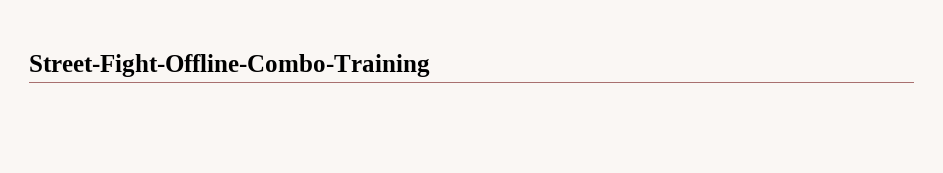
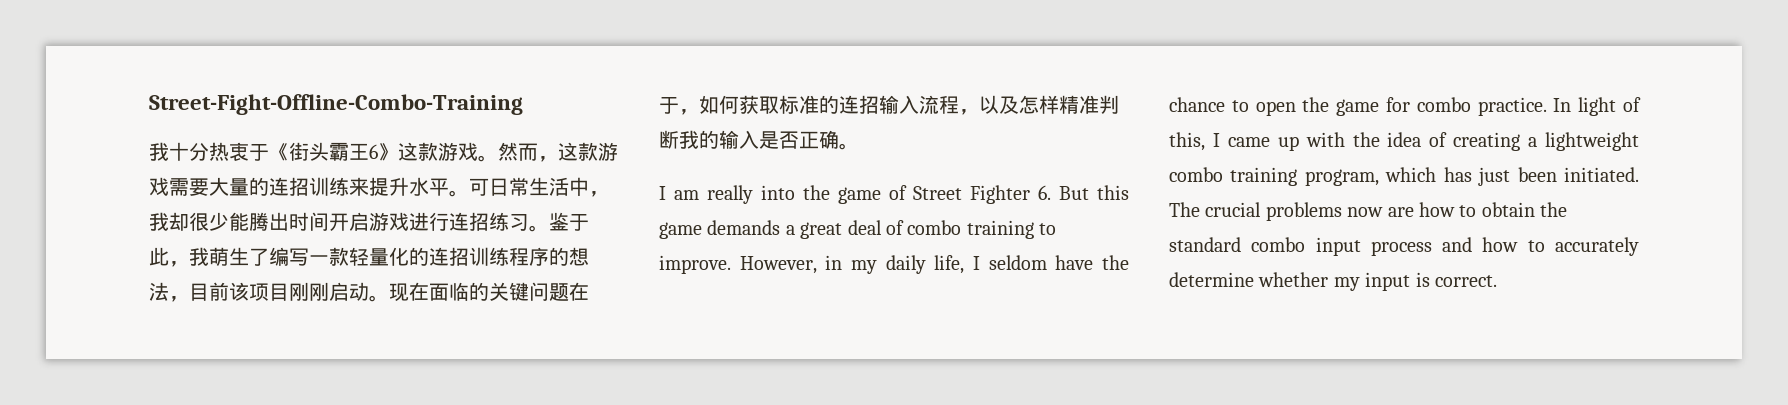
+ 我十分热衷于《街头霸王6》这款游戏。然而，这款游戏需要大量的连招训练来提升水平。可日常生活中，我却很少能腾出时间开启游戏进行连招练习。鉴于此，我萌生了编写一款轻量化的连招训练程序的想法，目前该项目刚刚启动。现在面临的关键问题在于，如何获取标准的连招输入流程，以及怎样精准判断我的输入是否正确。
+ I am really into the game of Street Fighter 6. But this game demands a great deal of combo training to improve. However, in my daily life, I seldom have the chance to open the game for combo practice. In light of this, I came up with the idea of creating a lightweight combo training program, which has just been initiated. The crucial problems now are how to obtain the standard combo input process and how to accurately determine whether my input is correct.

